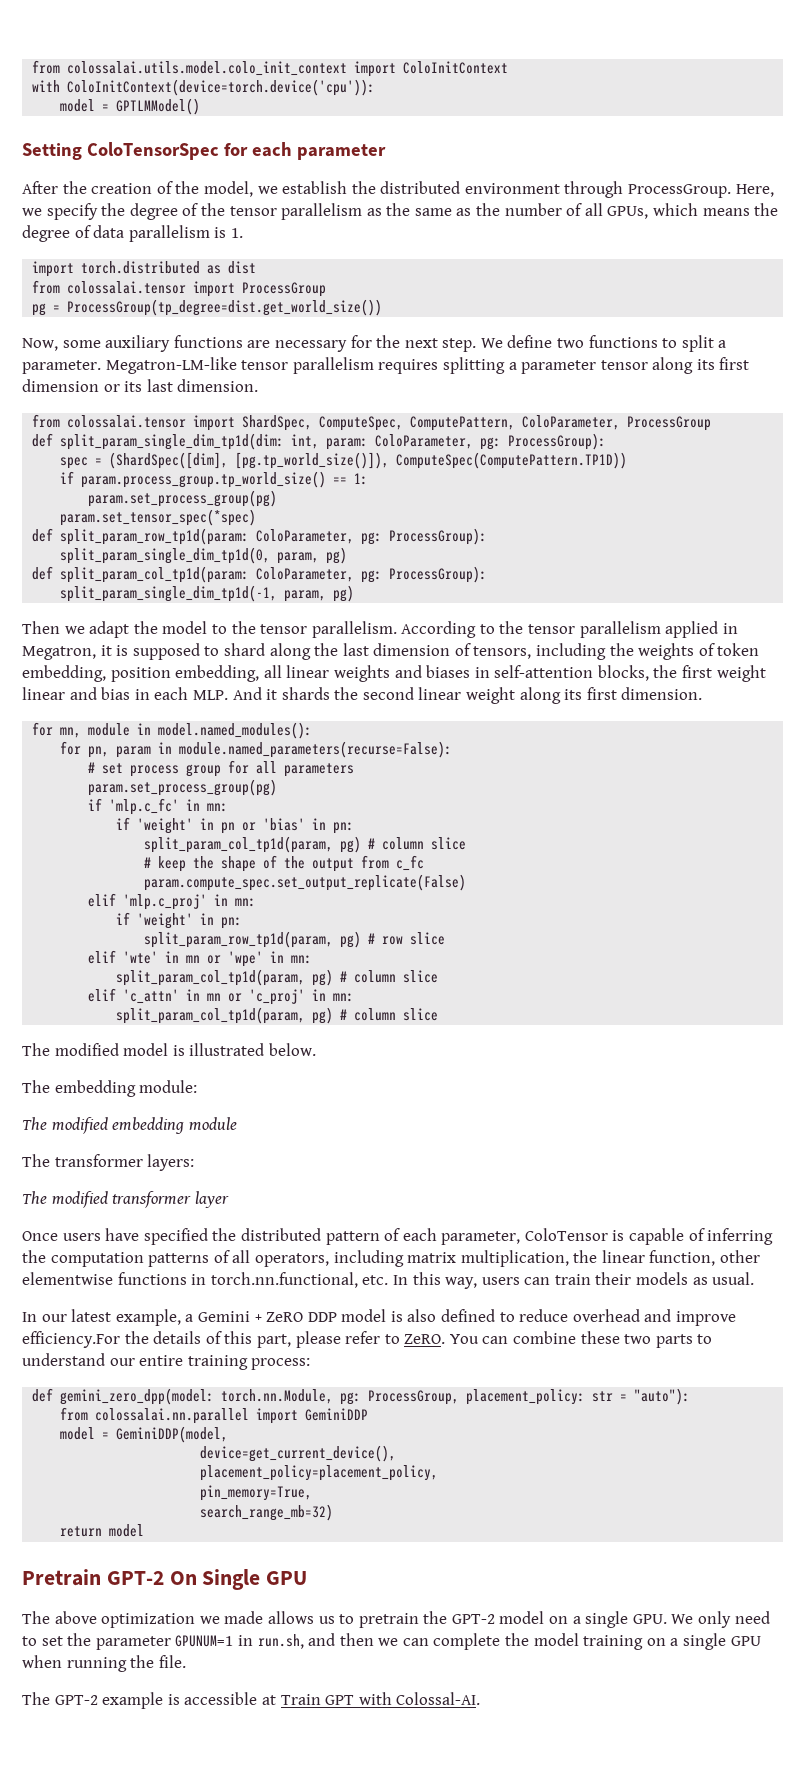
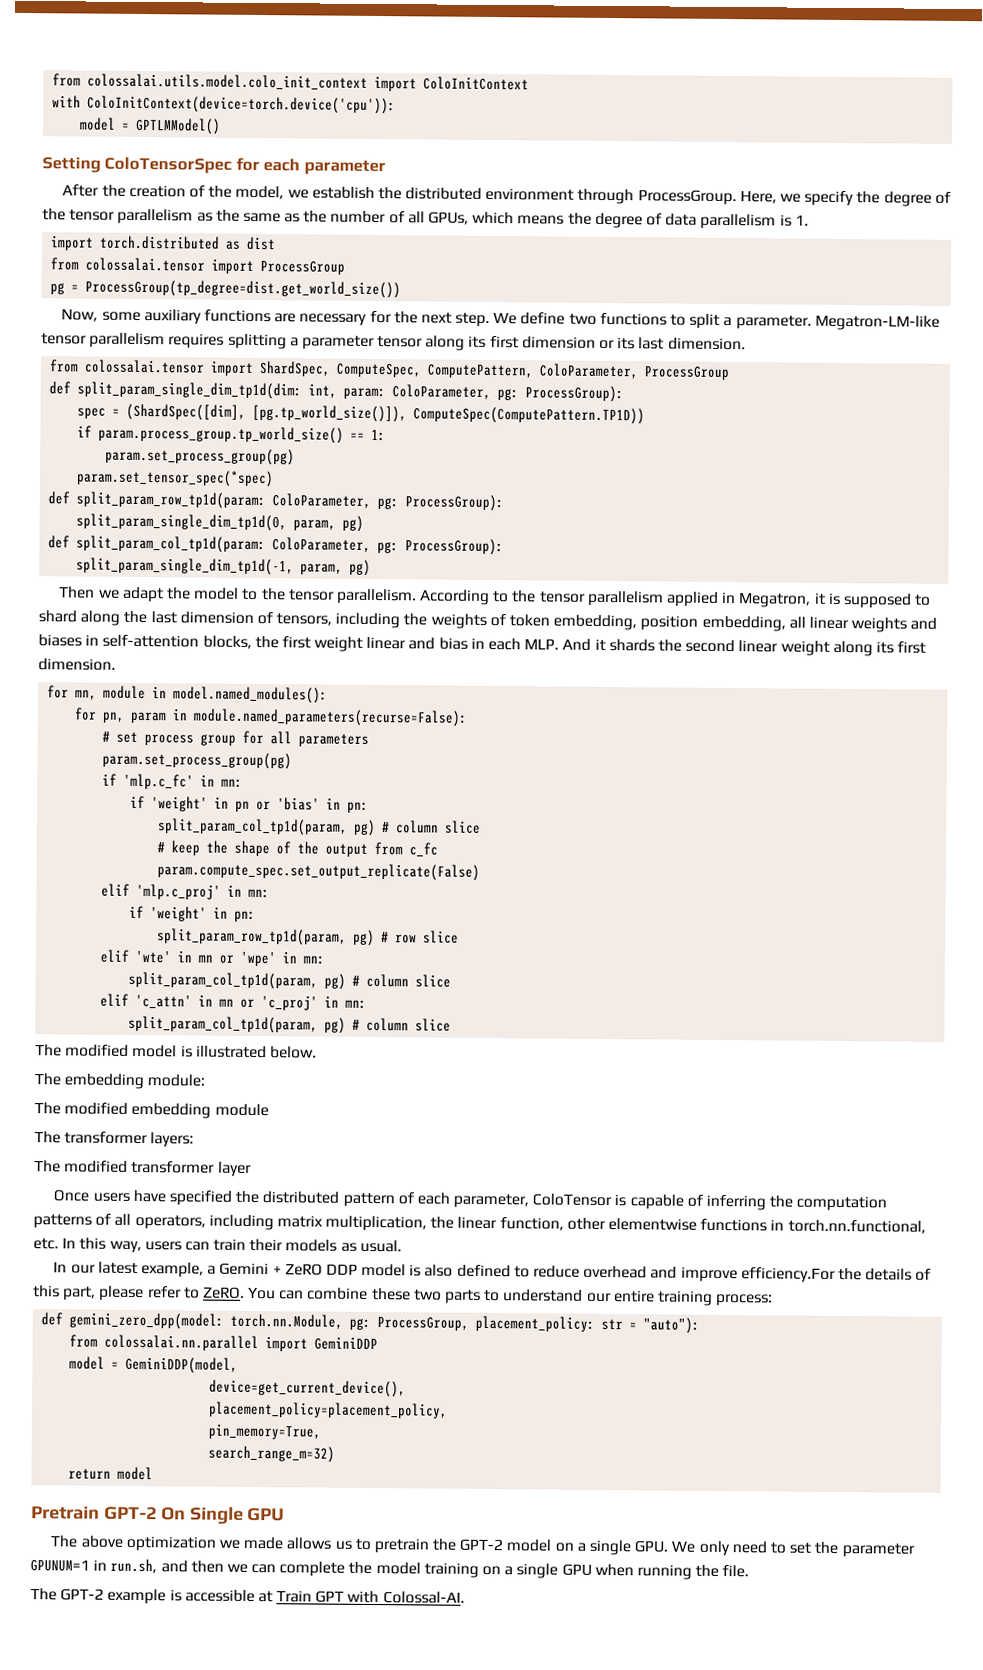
- search_range_mb=32)
+ search_range_m=32)

